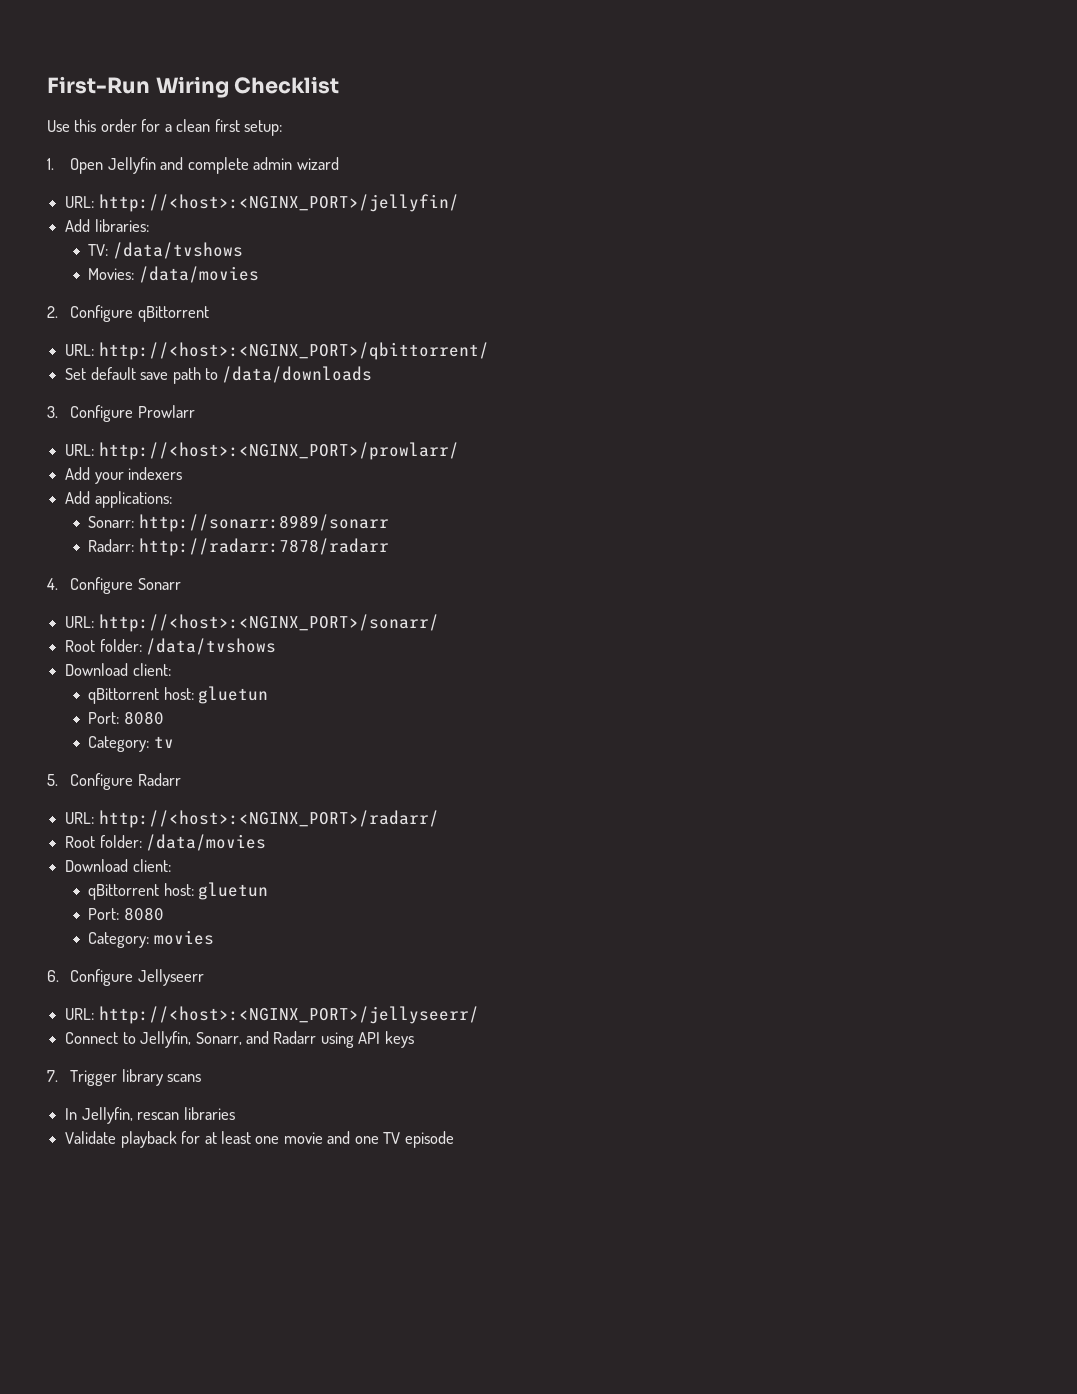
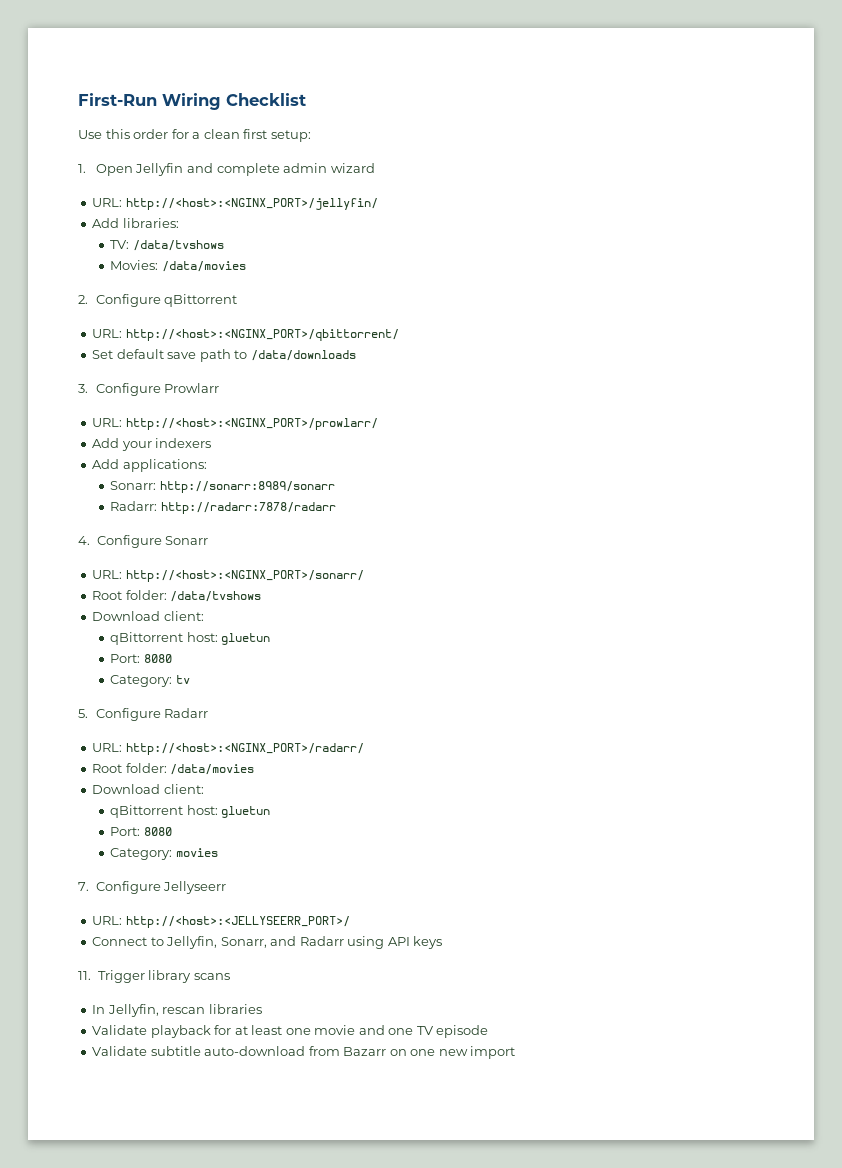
- 6. Configure Jellyseerr
+ 7. Configure Jellyseerr
- URL: http://<host>:<NGINX_PORT>/jellyseerr/
+ URL: http://<host>:<JELLYSEERR_PORT>/
- 7. Trigger library scans
+ 11. Trigger library scans
+ Validate subtitle auto-download from Bazarr on one new import

